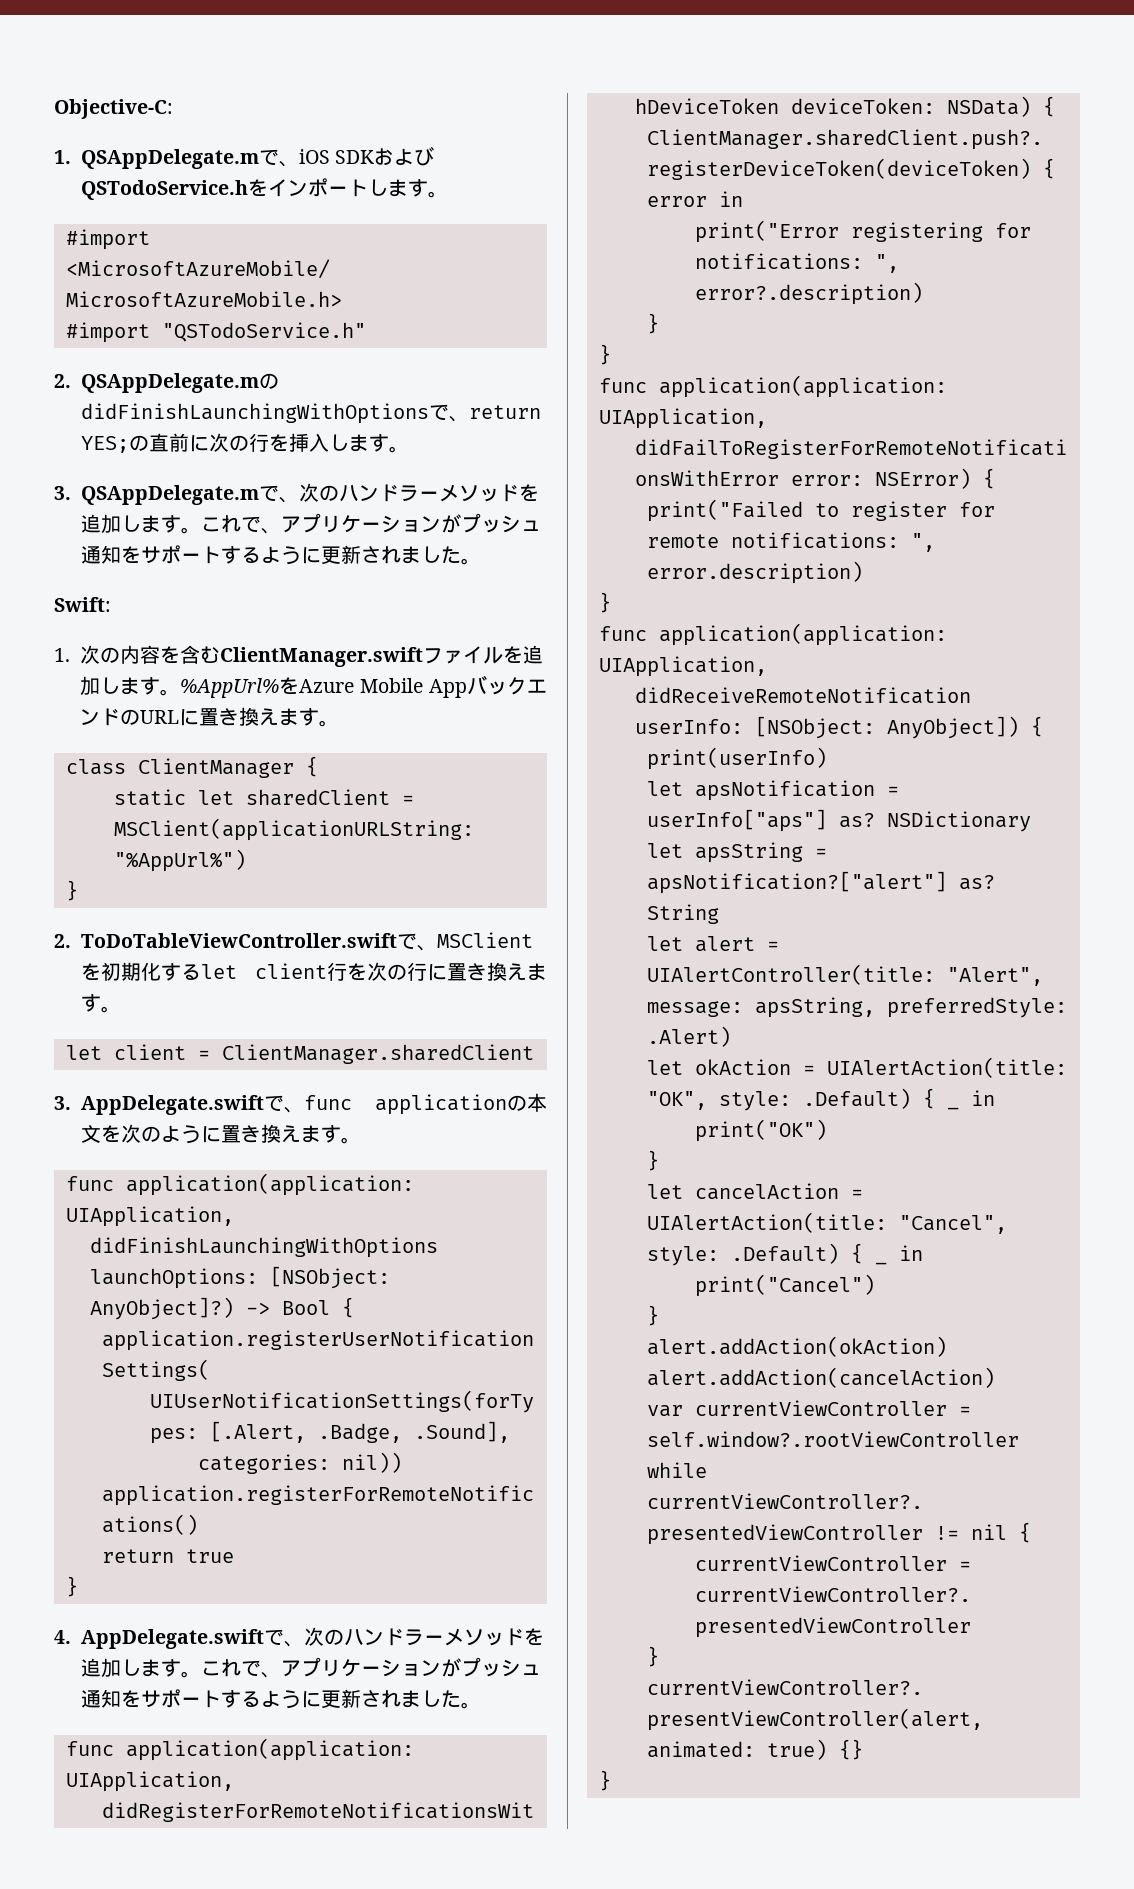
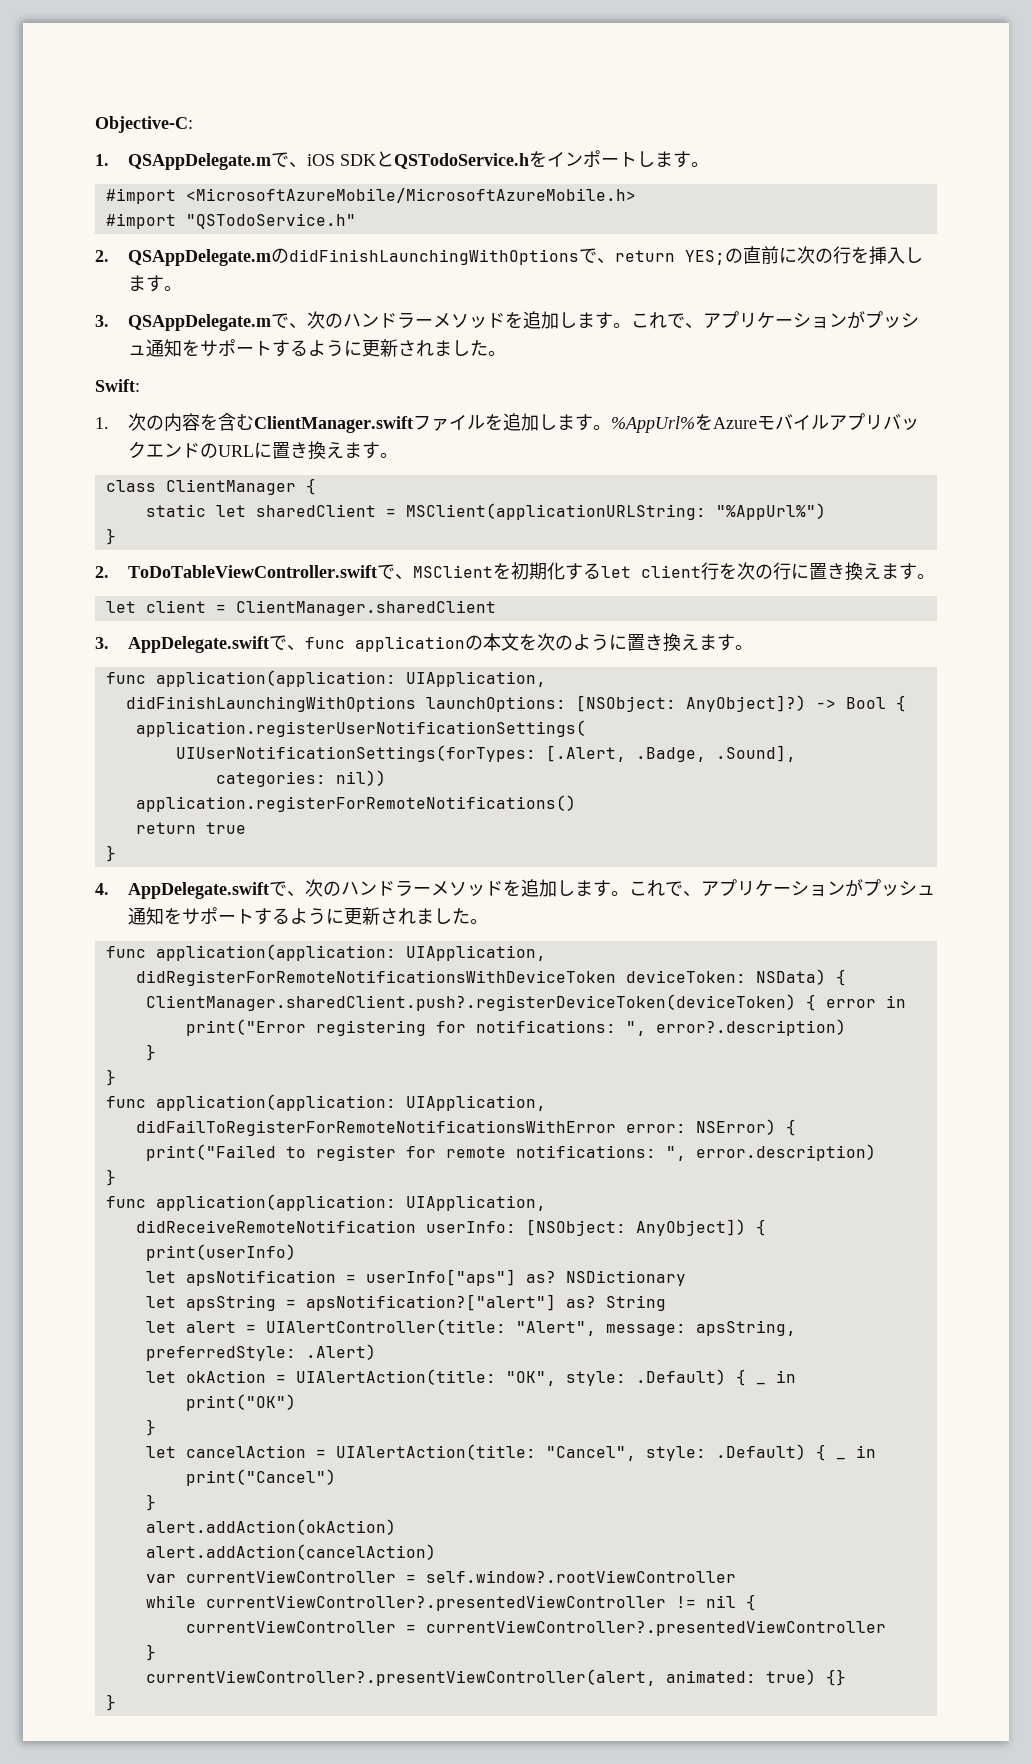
- 1. QSAppDelegate.mで、iOS SDKおよびQSTodoService.hをインポートします。
+ 1. QSAppDelegate.mで、iOS SDKとQSTodoService.hをインポートします。
- %AppUrl%をAzure Mobile AppバックエンドのURLに置き換えます。
+ %AppUrl%をAzureモバイルアプリバックエンドのURLに置き換えます。

